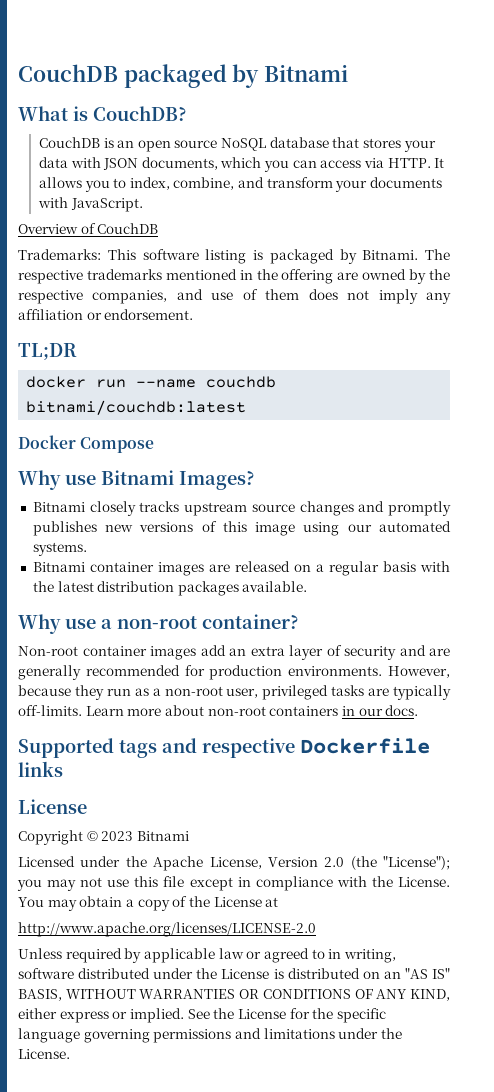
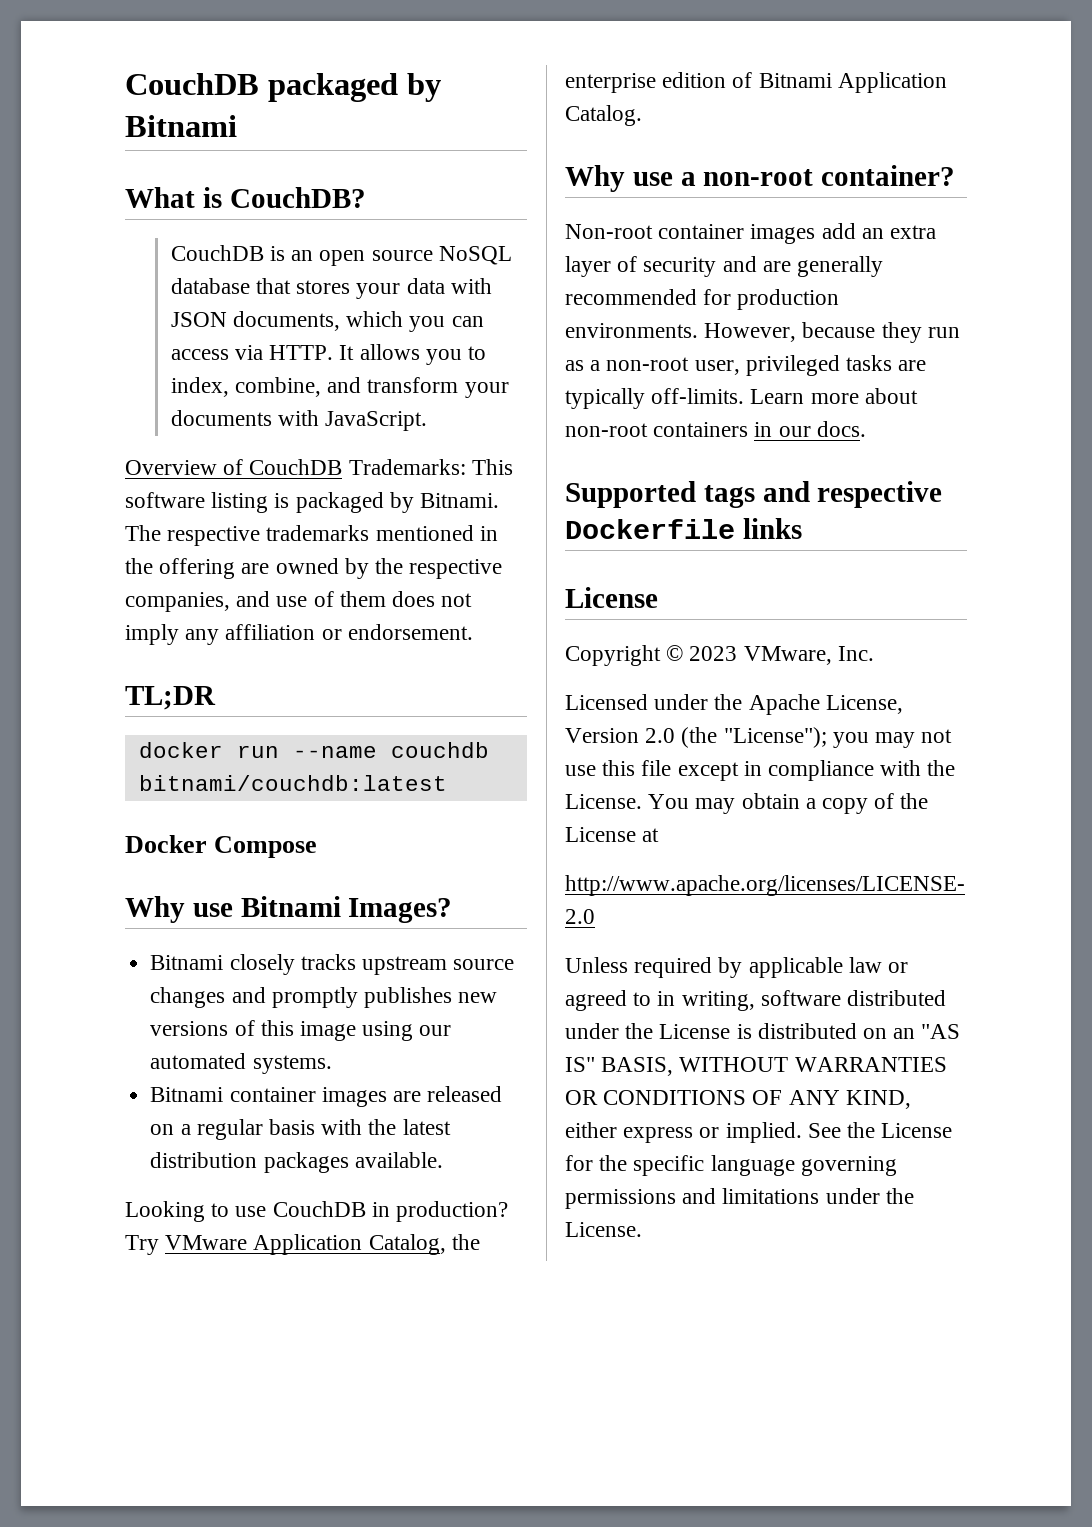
- Overview of CouchDB
- Trademarks: This software listing is packaged by Bitnami.
+ Overview of CouchDB Trademarks: This software listing is packaged by Bitnami.
+ Looking to use CouchDB in production? Try VMware Application Catalog, the enterprise edition of Bitnami Application Catalog.
- Copyright © 2023 Bitnami
+ Copyright © 2023 VMware, Inc.

